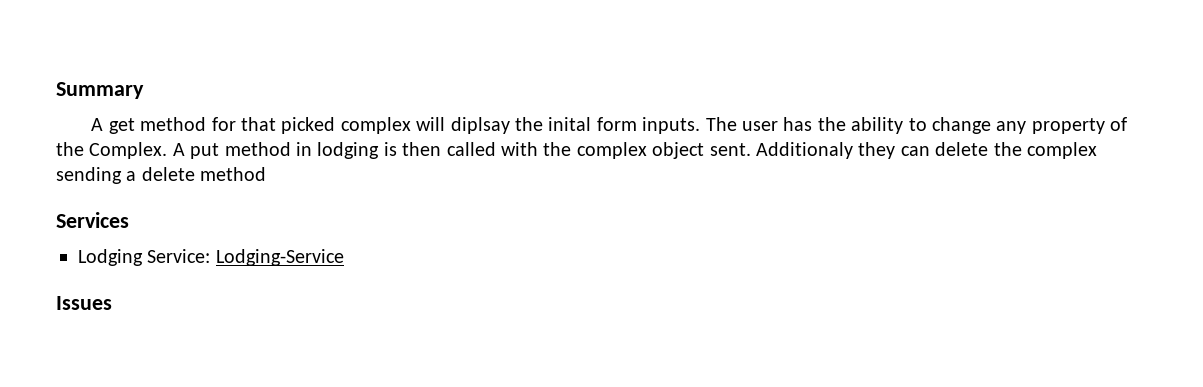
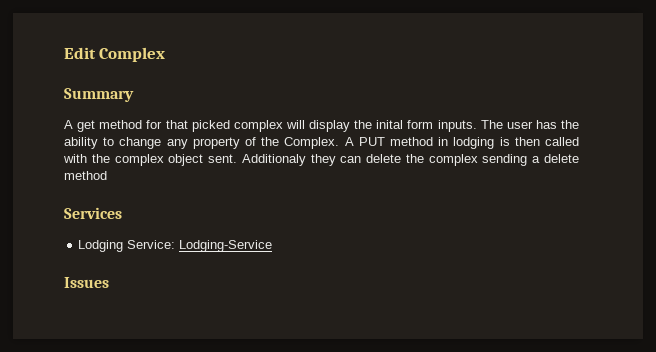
+ Edit Complex
- A get method for that picked complex will diplsay the inital form inputs.
+ A get method for that picked complex will display the inital form inputs.
- A put method in lodging is then called with the complex object sent.
+ A PUT method in lodging is then called with the complex object sent.

